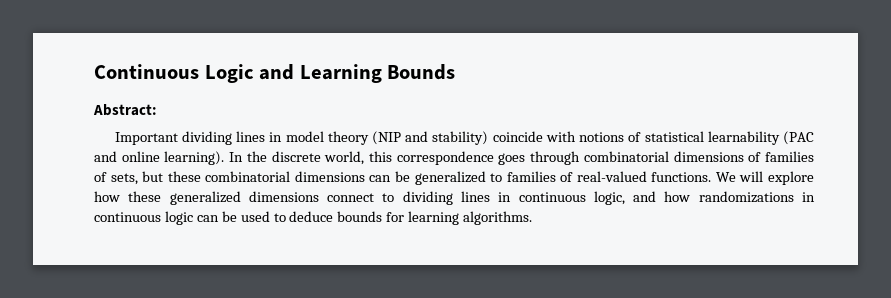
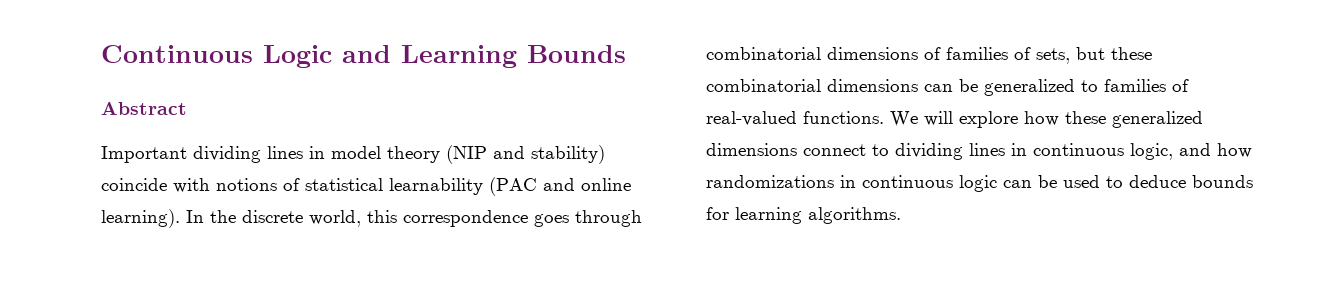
- Abstract:
+ Abstract

